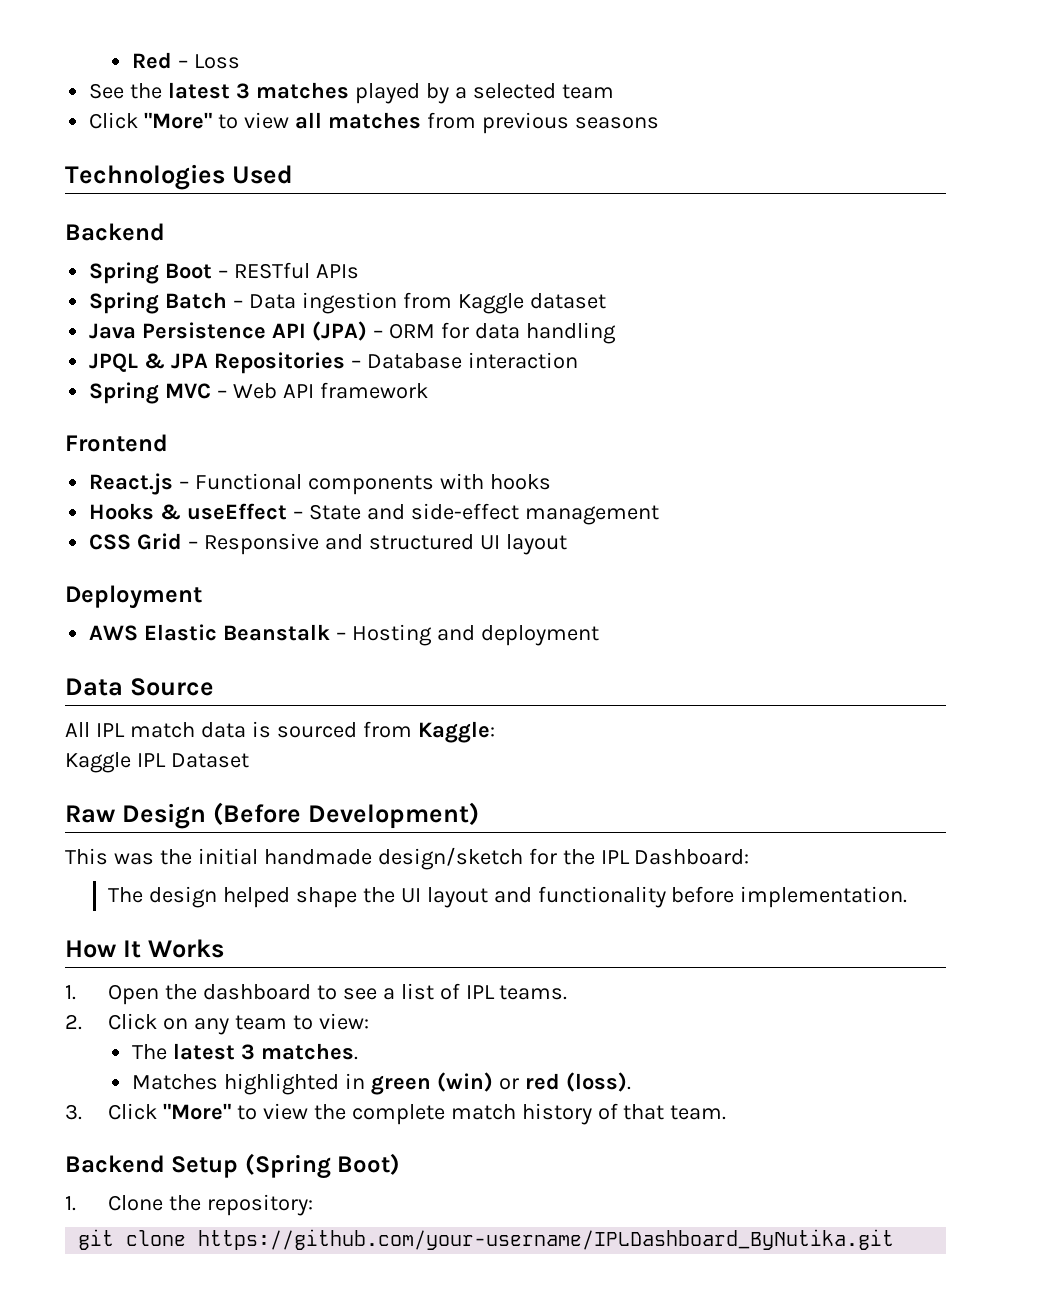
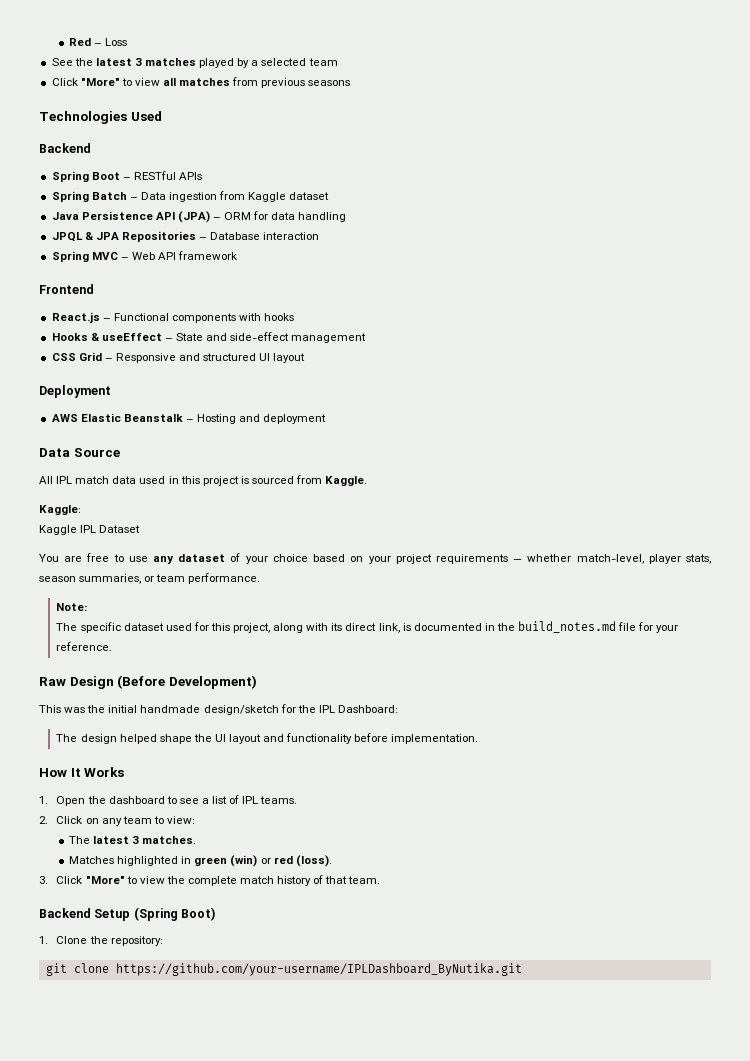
- All IPL match data is sourced from Kaggle:
+ All IPL match data used in this project is sourced from Kaggle.
+ Kaggle:
+ You are free to use any dataset of your choice based on your project requirements — whether match-level, player stats, season summaries, or team performance.
+ Note:
+ The specific dataset used for this project, along with its direct link, is documented in the build_notes.md file for your reference.

